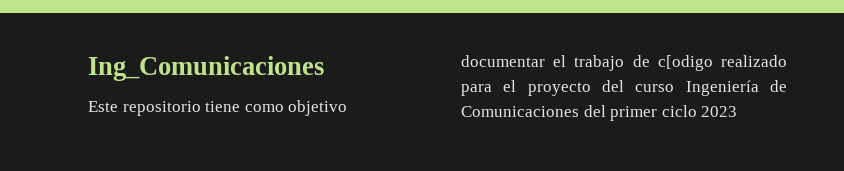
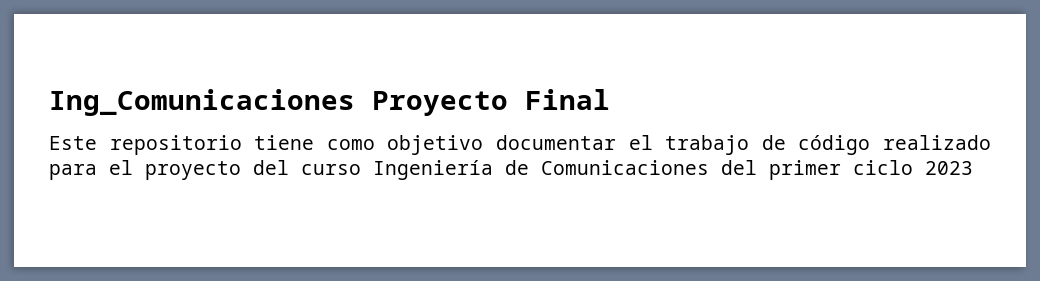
- Ing_Comunicaciones
+ Ing_Comunicaciones Proyecto Final
- Este repositorio tiene como objetivo documentar el trabajo de c[odigo realizado para el proyecto del curso Ingeniería de Comunicaciones del primer ciclo 2023
+ Este repositorio tiene como objetivo documentar el trabajo de código realizado para el proyecto del curso Ingeniería de Comunicaciones del primer ciclo 2023

